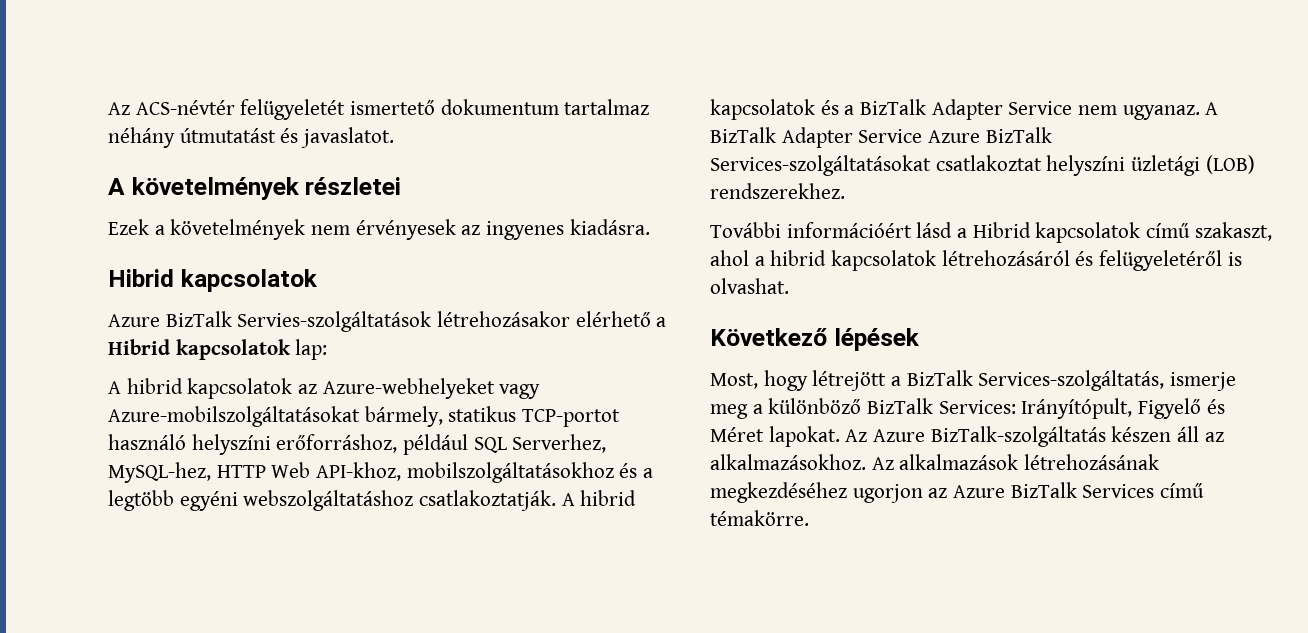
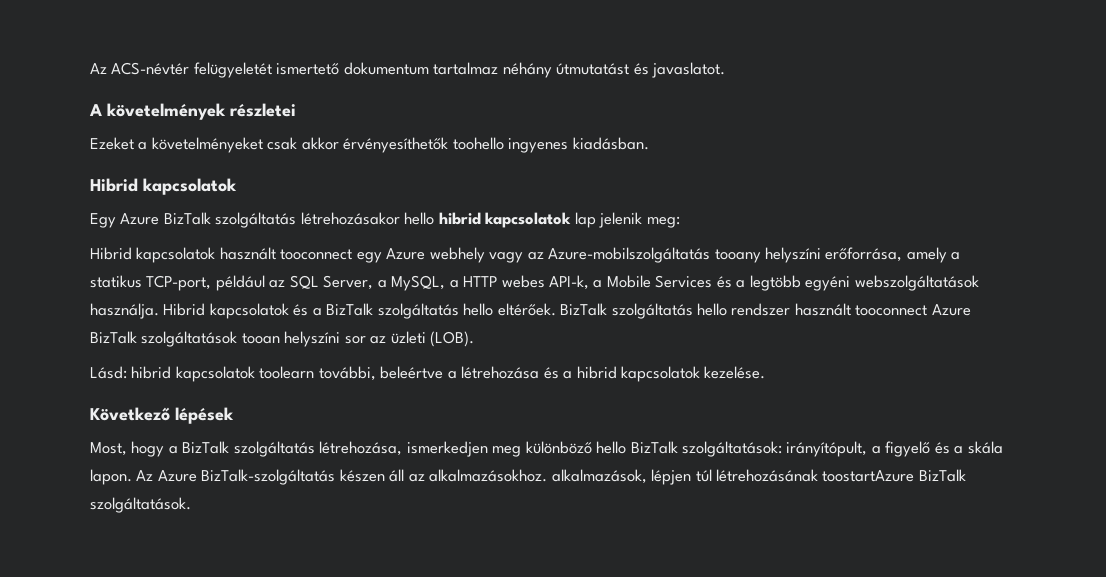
- Ezek a követelmények nem érvényesek az ingyenes kiadásra.
+ Ezeket a követelményeket csak akkor érvényesíthetők toohello ingyenes kiadásban.
- Azure BizTalk Servies-szolgáltatások létrehozásakor elérhető a Hibrid kapcsolatok lap:
- A hibrid kapcsolatok az Azure-webhelyeket vagy Azure-mobilszolgáltatásokat bármely, statikus TCP-portot használó helyszíni erőforráshoz, például SQL Serverhez, MySQL-hez, HTTP Web API-khoz, mobilszolgáltatásokhoz és a legtöbb egyéni webszolgáltatáshoz csatlakoztatják. A hibrid kapcsolatok és a BizTalk Adapter Service nem ugyanaz. A BizTalk Adapter Service Azure BizTalk Services-szolgáltatásokat csatlakoztat helyszíni üzletági (LOB) rendszerekhez.
- További információért lásd a Hibrid kapcsolatok című szakaszt, ahol a hibrid kapcsolatok létrehozásáról és felügyeletéről is olvashat.
+ Egy Azure BizTalk szolgáltatás létrehozásakor hello hibrid kapcsolatok lap jelenik meg:
+ Hibrid kapcsolatok használt tooconnect egy Azure webhely vagy az Azure-mobilszolgáltatás tooany helyszíni erőforrása, amely a statikus TCP-port, például az SQL Server, a MySQL, a HTTP webes API-k, a Mobile Services és a legtöbb egyéni webszolgáltatások használja. Hibrid kapcsolatok és a BizTalk szolgáltatás hello eltérőek. BizTalk szolgáltatás hello rendszer használt tooconnect Azure BizTalk szolgáltatások tooan helyszíni sor az üzleti (LOB).
+ Lásd: hibrid kapcsolatok toolearn további, beleértve a létrehozása és a hibrid kapcsolatok kezelése.
- Most, hogy létrejött a BizTalk Services-szolgáltatás, ismerje meg a különböző BizTalk Services: Irányítópult, Figyelő és Méret lapokat.
+ Most, hogy a BizTalk szolgáltatás létrehozása, ismerkedjen meg különböző hello BizTalk szolgáltatások: irányítópult, a figyelő és a skála lapon.
- Az Azure BizTalk-szolgáltatás készen áll az alkalmazásokhoz. Az alkalmazások létrehozásának megkezdéséhez ugorjon az Azure BizTalk Services című témakörre.
+ Az Azure BizTalk-szolgáltatás készen áll az alkalmazásokhoz. alkalmazások, lépjen túl létrehozásának toostartAzure BizTalk szolgáltatások.

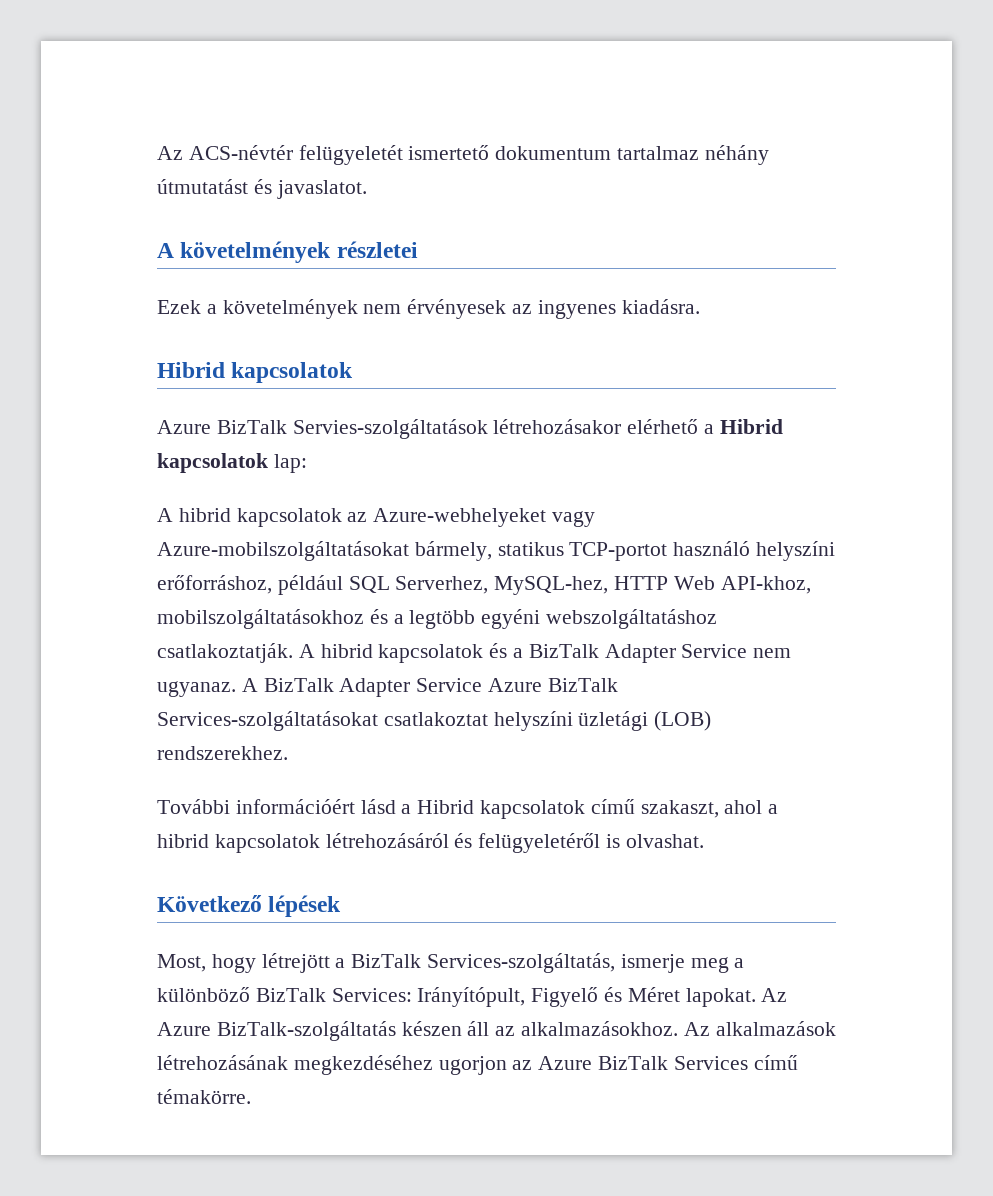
- Ezeket a követelményeket csak akkor érvényesíthetők toohello ingyenes kiadásban.
+ Ezek a követelmények nem érvényesek az ingyenes kiadásra.
- Egy Azure BizTalk szolgáltatás létrehozásakor hello hibrid kapcsolatok lap jelenik meg:
- Hibrid kapcsolatok használt tooconnect egy Azure webhely vagy az Azure-mobilszolgáltatás tooany helyszíni erőforrása, amely a statikus TCP-port, például az SQL Server, a MySQL, a HTTP webes API-k, a Mobile Services és a legtöbb egyéni webszolgáltatások használja. Hibrid kapcsolatok és a BizTalk szolgáltatás hello eltérőek. BizTalk szolgáltatás hello rendszer használt tooconnect Azure BizTalk szolgáltatások tooan helyszíni sor az üzleti (LOB).
- Lásd: hibrid kapcsolatok toolearn további, beleértve a létrehozása és a hibrid kapcsolatok kezelése.
+ Azure BizTalk Servies-szolgáltatások létrehozásakor elérhető a Hibrid kapcsolatok lap:
+ A hibrid kapcsolatok az Azure-webhelyeket vagy Azure-mobilszolgáltatásokat bármely, statikus TCP-portot használó helyszíni erőforráshoz, például SQL Serverhez, MySQL-hez, HTTP Web API-khoz, mobilszolgáltatásokhoz és a legtöbb egyéni webszolgáltatáshoz csatlakoztatják. A hibrid kapcsolatok és a BizTalk Adapter Service nem ugyanaz. A BizTalk Adapter Service Azure BizTalk Services-szolgáltatásokat csatlakoztat helyszíni üzletági (LOB) rendszerekhez.
+ További információért lásd a Hibrid kapcsolatok című szakaszt, ahol a hibrid kapcsolatok létrehozásáról és felügyeletéről is olvashat.
- Most, hogy a BizTalk szolgáltatás létrehozása, ismerkedjen meg különböző hello BizTalk szolgáltatások: irányítópult, a figyelő és a skála lapon.
+ Most, hogy létrejött a BizTalk Services-szolgáltatás, ismerje meg a különböző BizTalk Services: Irányítópult, Figyelő és Méret lapokat.
- Az Azure BizTalk-szolgáltatás készen áll az alkalmazásokhoz. alkalmazások, lépjen túl létrehozásának toostartAzure BizTalk szolgáltatások.
+ Az Azure BizTalk-szolgáltatás készen áll az alkalmazásokhoz. Az alkalmazások létrehozásának megkezdéséhez ugorjon az Azure BizTalk Services című témakörre.

